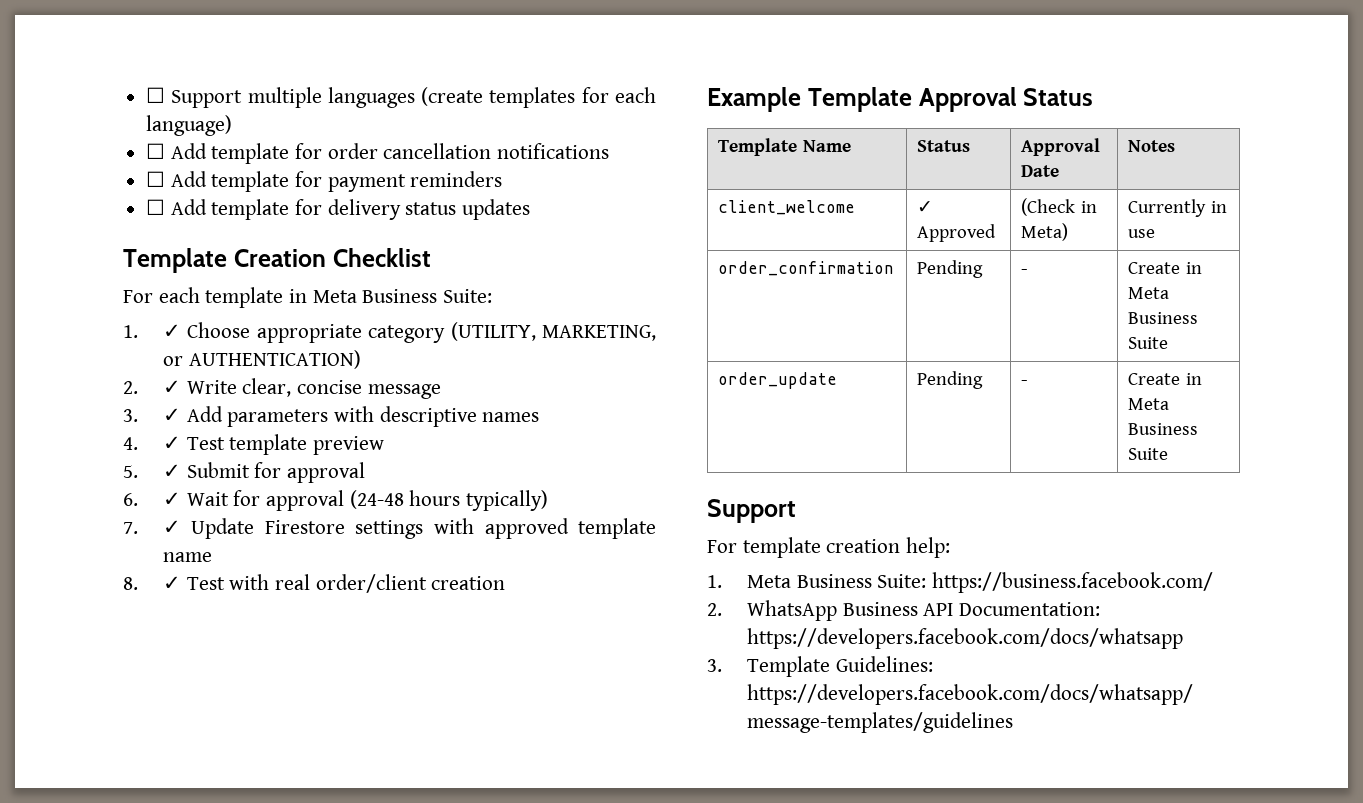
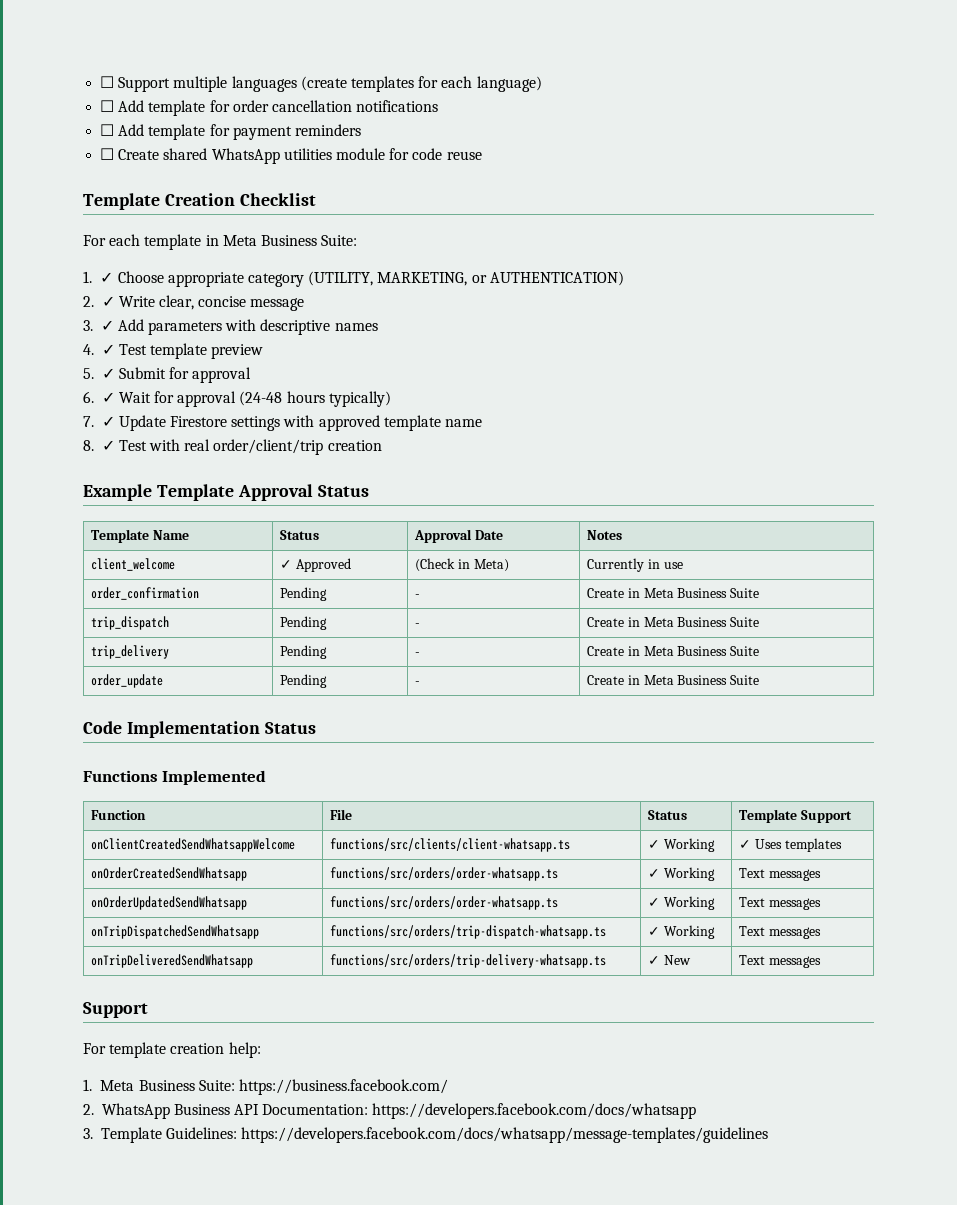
- ☐ Add template for delivery status updates
+ ☐ Create shared WhatsApp utilities module for code reuse
- 8. ✓ Test with real order/client creation
+ 8. ✓ Test with real order/client/trip creation
+ trip_dispatch | Pending | - | Create in Meta Business Suite
+ trip_delivery | Pending | - | Create in Meta Business Suite
+ Code Implementation Status
+ Functions Implemented
+ Function | File | Status | Template Support
+ onClientCreatedSendWhatsappWelcome | functions/src/clients/client-whatsapp.ts | ✓ Working | ✓ Uses templates
+ onOrderCreatedSendWhatsapp | functions/src/orders/order-whatsapp.ts | ✓ Working | Text messages
+ onOrderUpdatedSendWhatsapp | functions/src/orders/order-whatsapp.ts | ✓ Working | Text messages
+ onTripDispatchedSendWhatsapp | functions/src/orders/trip-dispatch-whatsapp.ts | ✓ Working | Text messages
+ onTripDeliveredSendWhatsapp | functions/src/orders/trip-delivery-whatsapp.ts | ✓ New | Text messages

